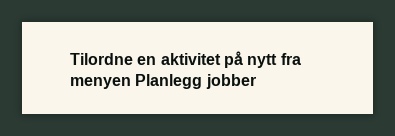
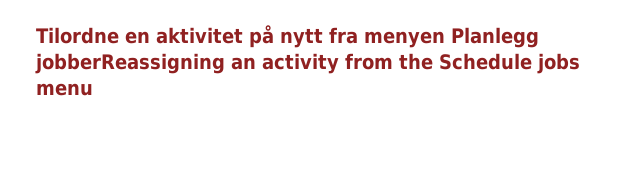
- Tilordne en aktivitet på nytt fra menyen Planlegg jobber
+ Tilordne en aktivitet på nytt fra menyen Planlegg jobberReassigning an activity from the Schedule jobs menu

